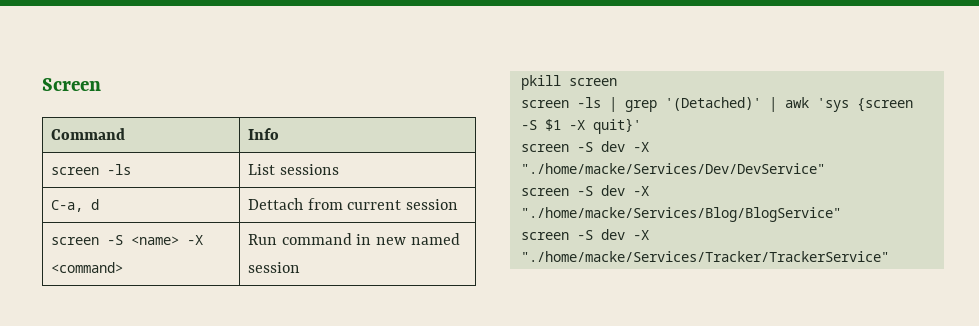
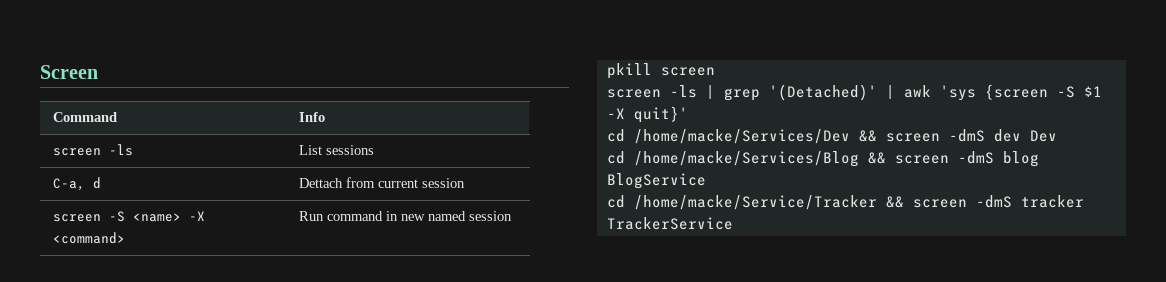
- screen -S dev -X "./home/macke/Services/Dev/DevService"
- screen -S dev -X "./home/macke/Services/Blog/BlogService"
- screen -S dev -X "./home/macke/Services/Tracker/TrackerService"
+ cd /home/macke/Services/Dev && screen -dmS dev Dev
+ cd /home/macke/Services/Blog && screen -dmS blog BlogService
+ cd /home/macke/Service/Tracker && screen -dmS tracker TrackerService

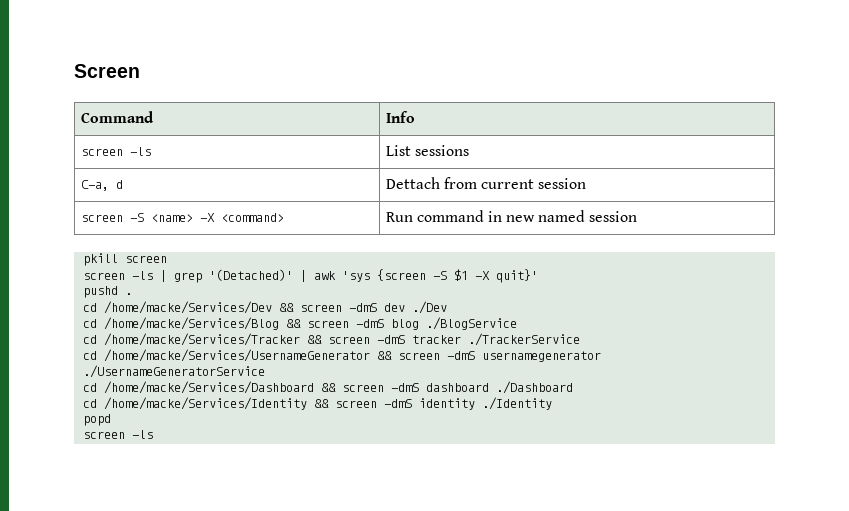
+ pushd .
- cd /home/macke/Services/Dev && screen -dmS dev Dev
+ cd /home/macke/Services/Dev && screen -dmS dev ./Dev
- cd /home/macke/Services/Blog && screen -dmS blog BlogService
- cd /home/macke/Service/Tracker && screen -dmS tracker TrackerService
+ cd /home/macke/Services/Blog && screen -dmS blog ./BlogService
+ cd /home/macke/Services/Tracker && screen -dmS tracker ./TrackerService
+ cd /home/macke/Services/UsernameGenerator && screen -dmS usernamegenerator ./UsernameGeneratorService
+ cd /home/macke/Services/Dashboard && screen -dmS dashboard ./Dashboard
+ cd /home/macke/Services/Identity && screen -dmS identity ./Identity
+ popd
+ screen -ls

